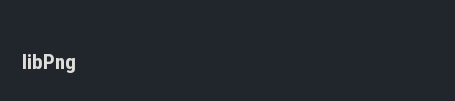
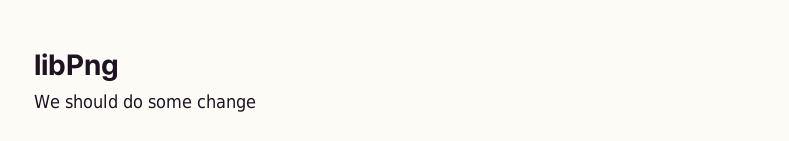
+ We should do some change

